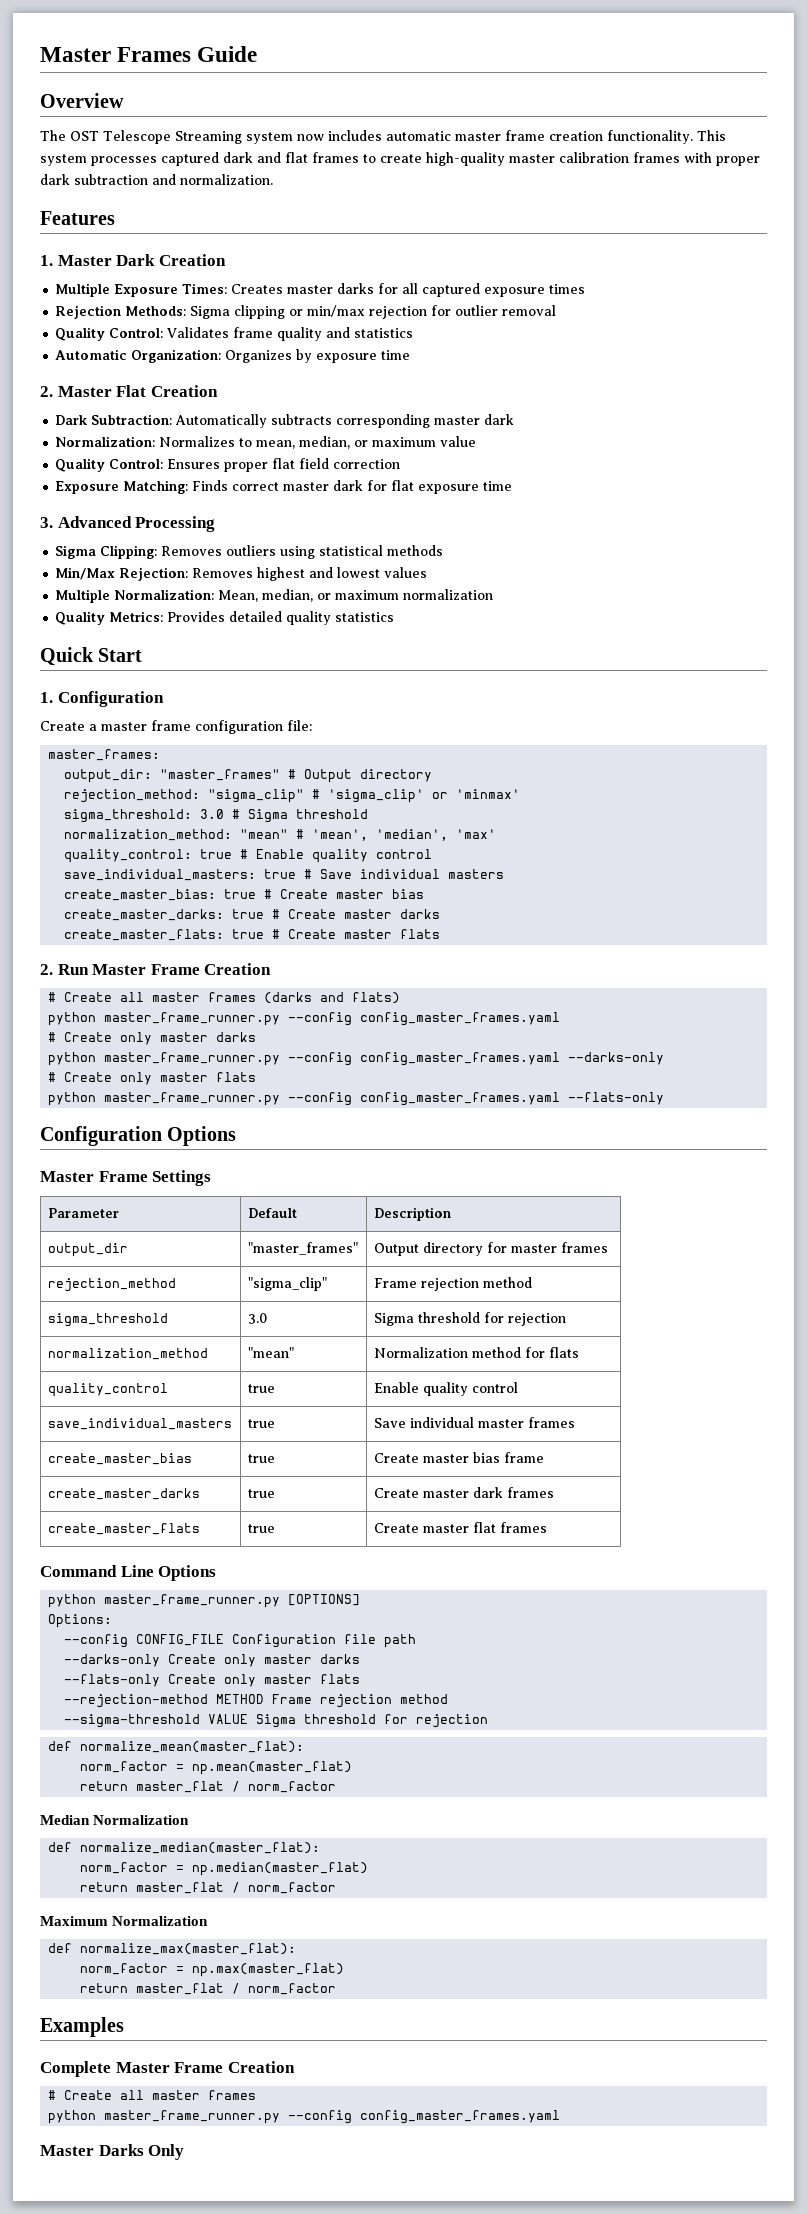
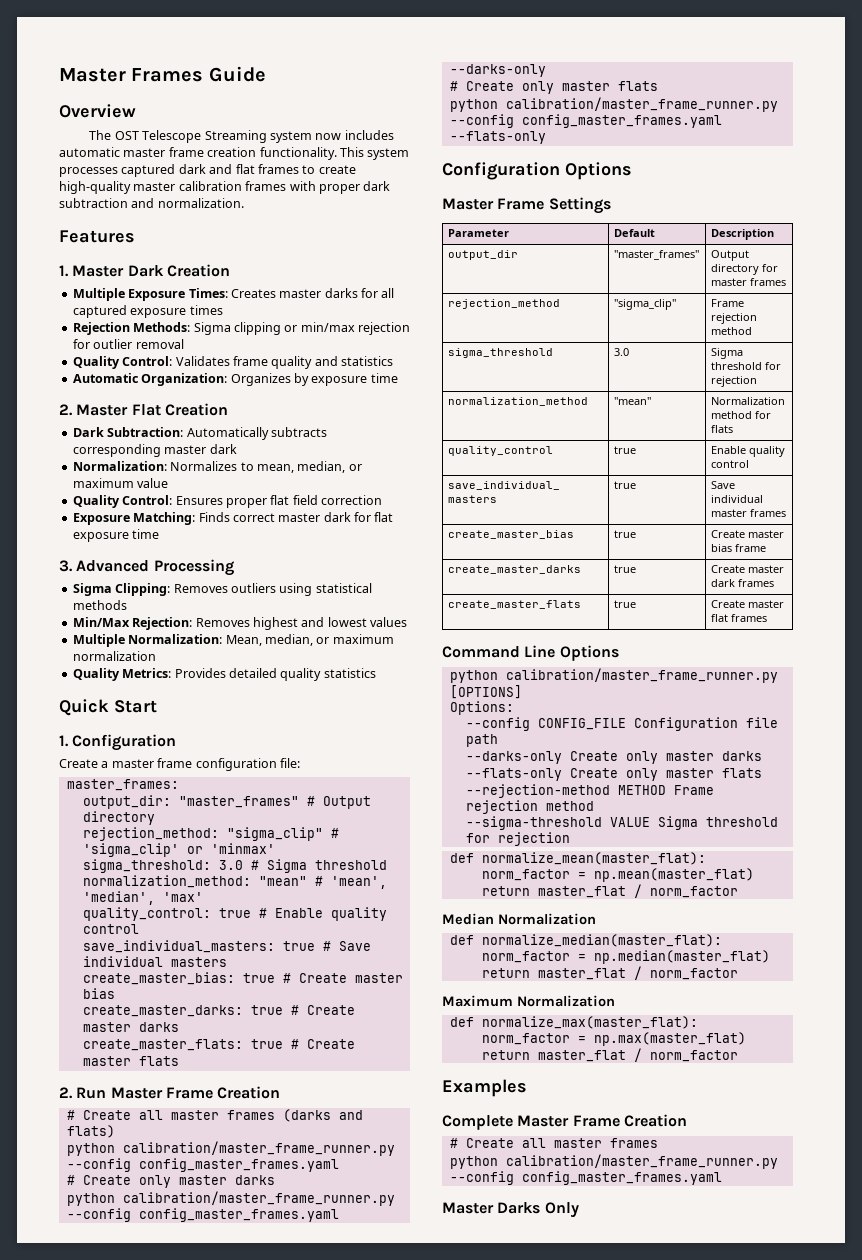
  # Create all master frames (darks and flats)
- python master_frame_runner.py --config config_master_frames.yaml
+ python calibration/master_frame_runner.py --config config_master_frames.yaml
- python master_frame_runner.py --config config_master_frames.yaml --darks-only
+ python calibration/master_frame_runner.py --config config_master_frames.yaml --darks-only
- python master_frame_runner.py --config config_master_frames.yaml --flats-only
+ python calibration/master_frame_runner.py --config config_master_frames.yaml --flats-only
- python master_frame_runner.py [OPTIONS]
+ python calibration/master_frame_runner.py [OPTIONS]
  Complete Master Frame Creation
  # Create all master frames
- python master_frame_runner.py --config config_master_frames.yaml
+ python calibration/master_frame_runner.py --config config_master_frames.yaml

